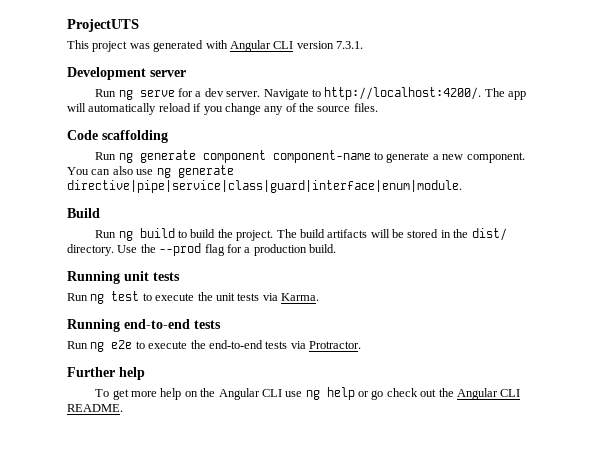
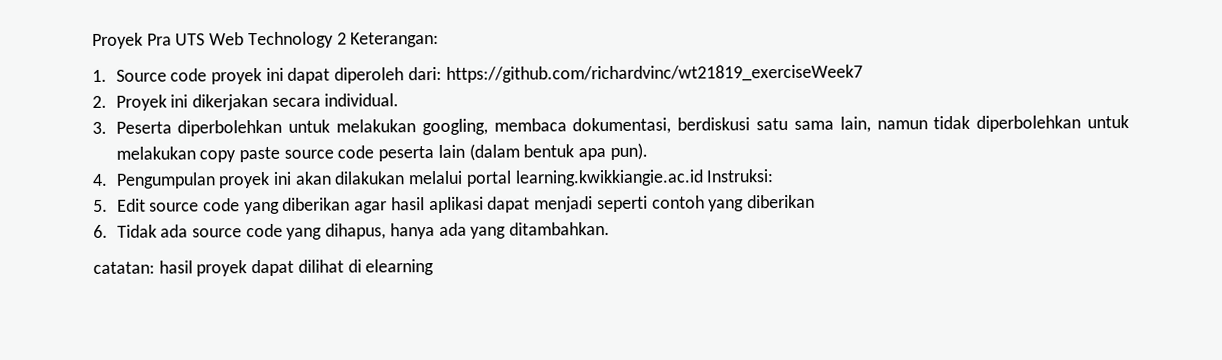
- ProjectUTS
- This project was generated with Angular CLI version 7.3.1.
- Development server
- Run ng serve for a dev server. Navigate to http://localhost:4200/. The app will automatically reload if you change any of the source files.
- Code scaffolding
- Run ng generate component component-name to generate a new component. You can also use ng generate directive|pipe|service|class|guard|interface|enum|module.
- Build
- Run ng build to build the project. The build artifacts will be stored in the dist/ directory. Use the --prod flag for a production build.
- Running unit tests
- Run ng test to execute the unit tests via Karma.
- Running end-to-end tests
- Run ng e2e to execute the end-to-end tests via Protractor.
- Further help
- To get more help on the Angular CLI use ng help or go check out the Angular CLI README.
+ Proyek Pra UTS Web Technology 2 Keterangan:
+ 1. Source code proyek ini dapat diperoleh dari: https://github.com/richardvinc/wt21819_exerciseWeek7
+ 2. Proyek ini dikerjakan secara individual.
+ 3. Peserta diperbolehkan untuk melakukan googling, membaca dokumentasi, berdiskusi satu sama lain, namun tidak diperbolehkan untuk melakukan copy paste source code peserta lain (dalam bentuk apa pun).
+ 4. Pengumpulan proyek ini akan dilakukan melalui portal learning.kwikkiangie.ac.id Instruksi:
+ 5. Edit source code yang diberikan agar hasil aplikasi dapat menjadi seperti contoh yang diberikan
+ 6. Tidak ada source code yang dihapus, hanya ada yang ditambahkan.
+ catatan: hasil proyek dapat dilihat di elearning

